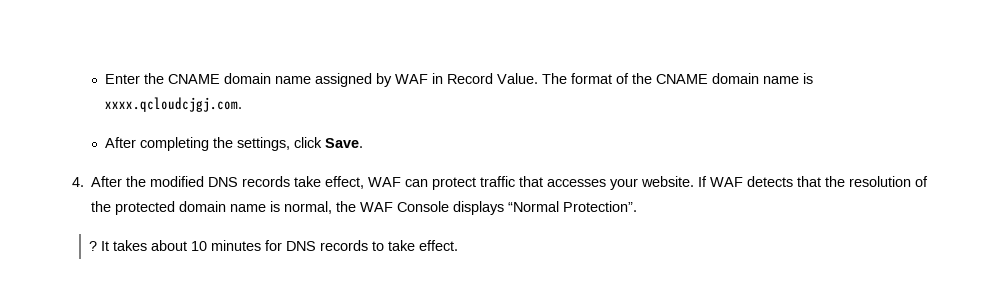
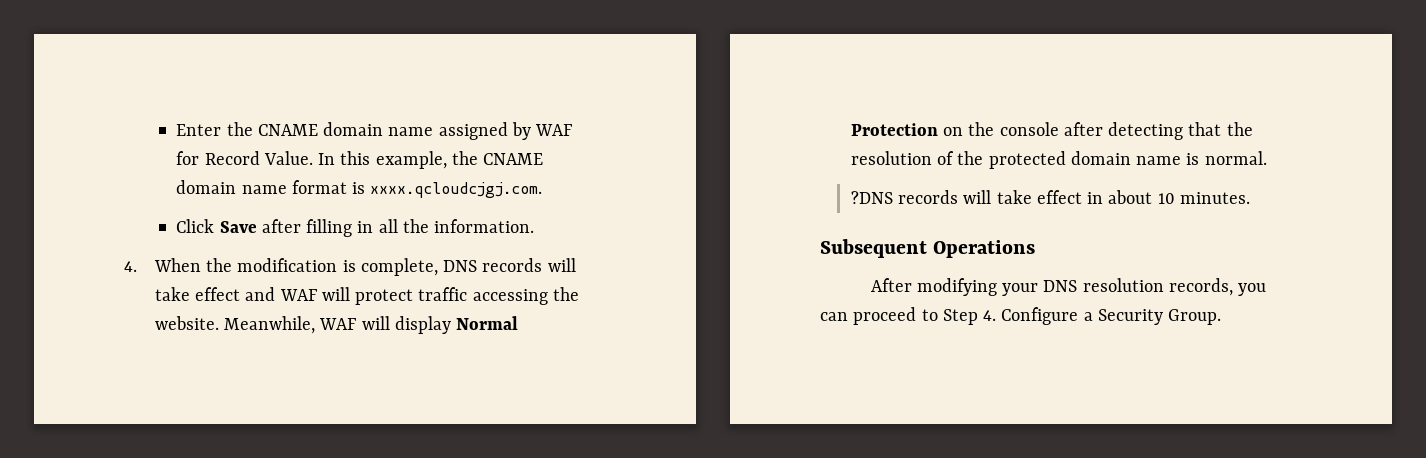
- Enter the CNAME domain name assigned by WAF in Record Value.
+ Enter the CNAME domain name assigned by WAF for Record Value.
- The format of the CNAME domain name is xxxx.qcloudcjgj.com.
+ In this example, the CNAME domain name format is xxxx.qcloudcjgj.com.
- After completing the settings, click Save.
- 4. After the modified DNS records take effect, WAF can protect traffic that accesses your website. If WAF detects that the resolution of the protected domain name is normal, the WAF Console displays “Normal Protection”.
- ? It takes about 10 minutes for DNS records to take effect.
+ Click Save after filling in all the information.
+ 4. When the modification is complete, DNS records will take effect and WAF will protect traffic accessing the website. Meanwhile, WAF will display Normal Protection on the console after detecting that the resolution of the protected domain name is normal.
+ ?DNS records will take effect in about 10 minutes.
+ Subsequent Operations
+ After modifying your DNS resolution records, you can proceed to Step 4. Configure a Security Group.

